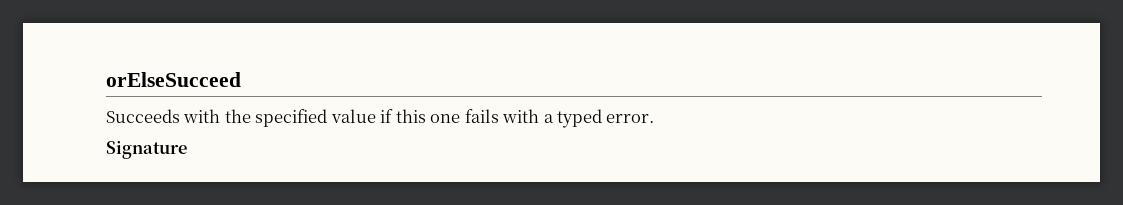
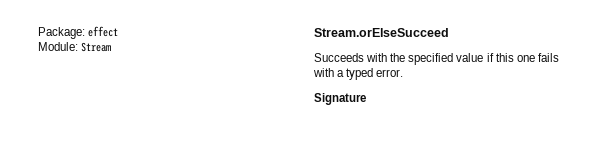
- orElseSucceed
+ Package: effect
+ Module: Stream
+ Stream.orElseSucceed

